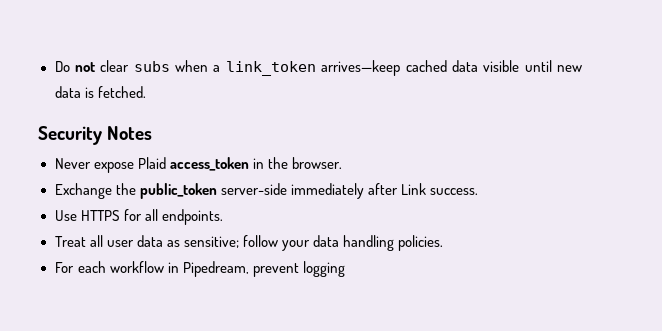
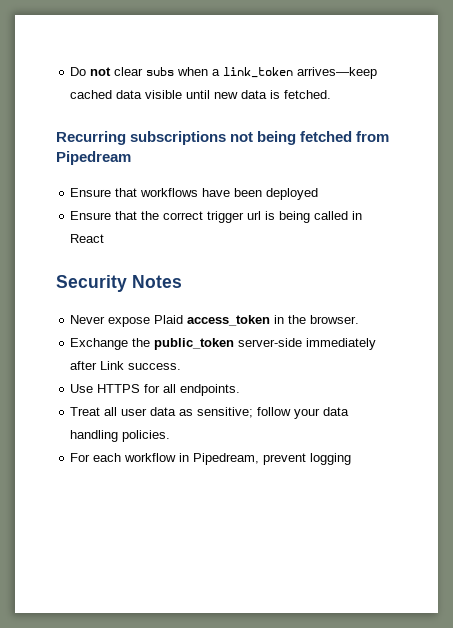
+ Recurring subscriptions not being fetched from Pipedream
+ Ensure that workflows have been deployed
+ Ensure that the correct trigger url is being called in React

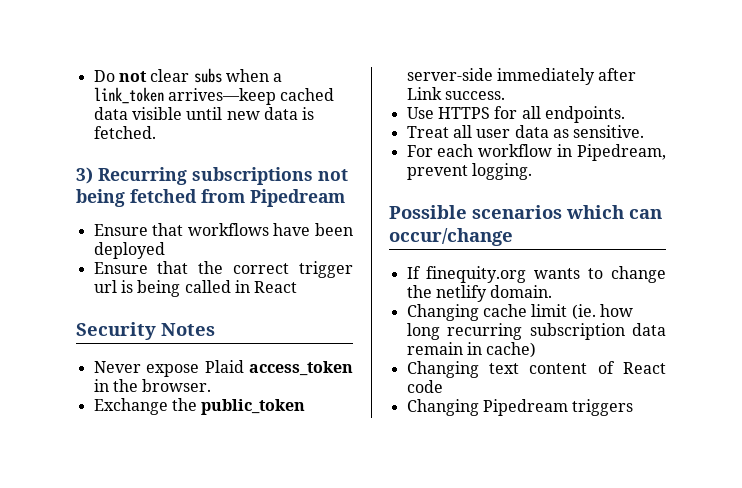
- Recurring subscriptions not being fetched from Pipedream
+ 3) Recurring subscriptions not being fetched from Pipedream
- Treat all user data as sensitive; follow your data handling policies.
+ Treat all user data as sensitive.
- For each workflow in Pipedream, prevent logging
+ For each workflow in Pipedream, prevent logging.
+ Possible scenarios which can occur/change
+ If finequity.org wants to change the netlify domain.
+ Changing cache limit (ie. how long recurring subscription data remain in cache)
+ Changing text content of React code
+ Changing Pipedream triggers

